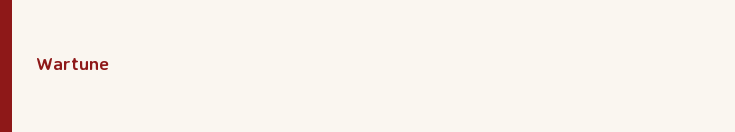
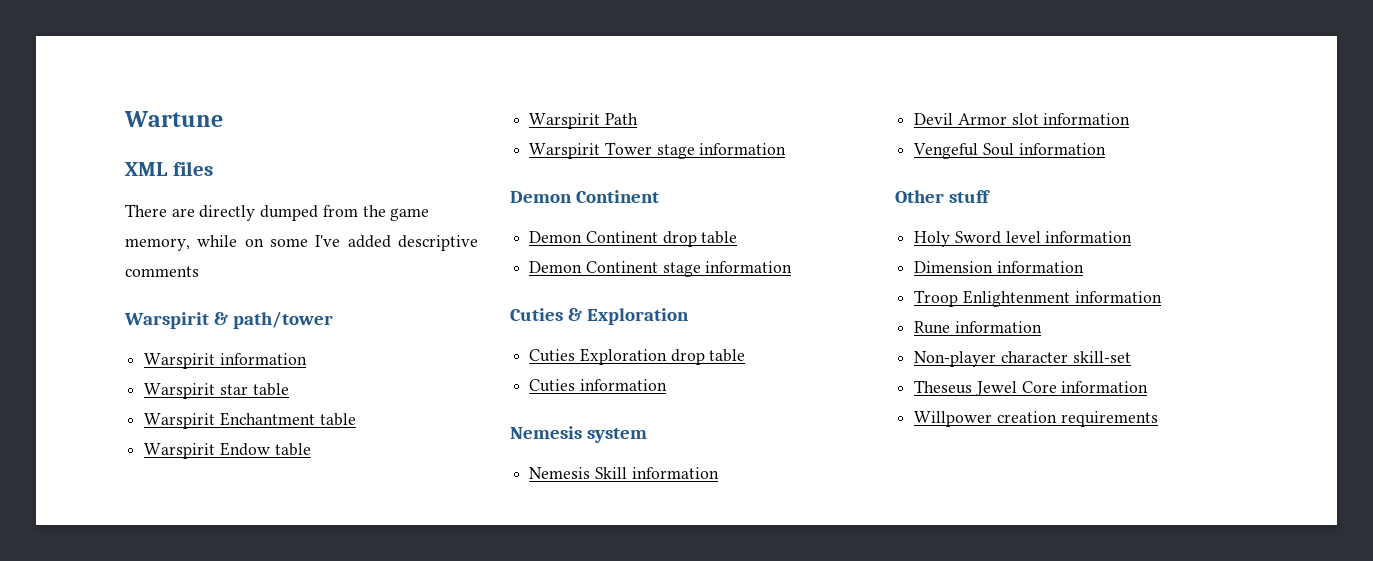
+ XML files
+ There are directly dumped from the game memory, while on some I've added descriptive comments
+ Warspirit & path/tower
+ Warspirit information
+ Warspirit star table
+ Warspirit Enchantment table
+ Warspirit Endow table
+ Warspirit Path
+ Warspirit Tower stage information
+ Demon Continent
+ Demon Continent drop table
+ Demon Continent stage information
+ Cuties & Exploration
+ Cuties Exploration drop table
+ Cuties information
+ Nemesis system
+ Nemesis Skill information
+ Devil Armor slot information
+ Vengeful Soul information
+ Other stuff
+ Holy Sword level information
+ Dimension information
+ Troop Enlightenment information
+ Rune information
+ Non-player character skill-set
+ Theseus Jewel Core information
+ Willpower creation requirements

